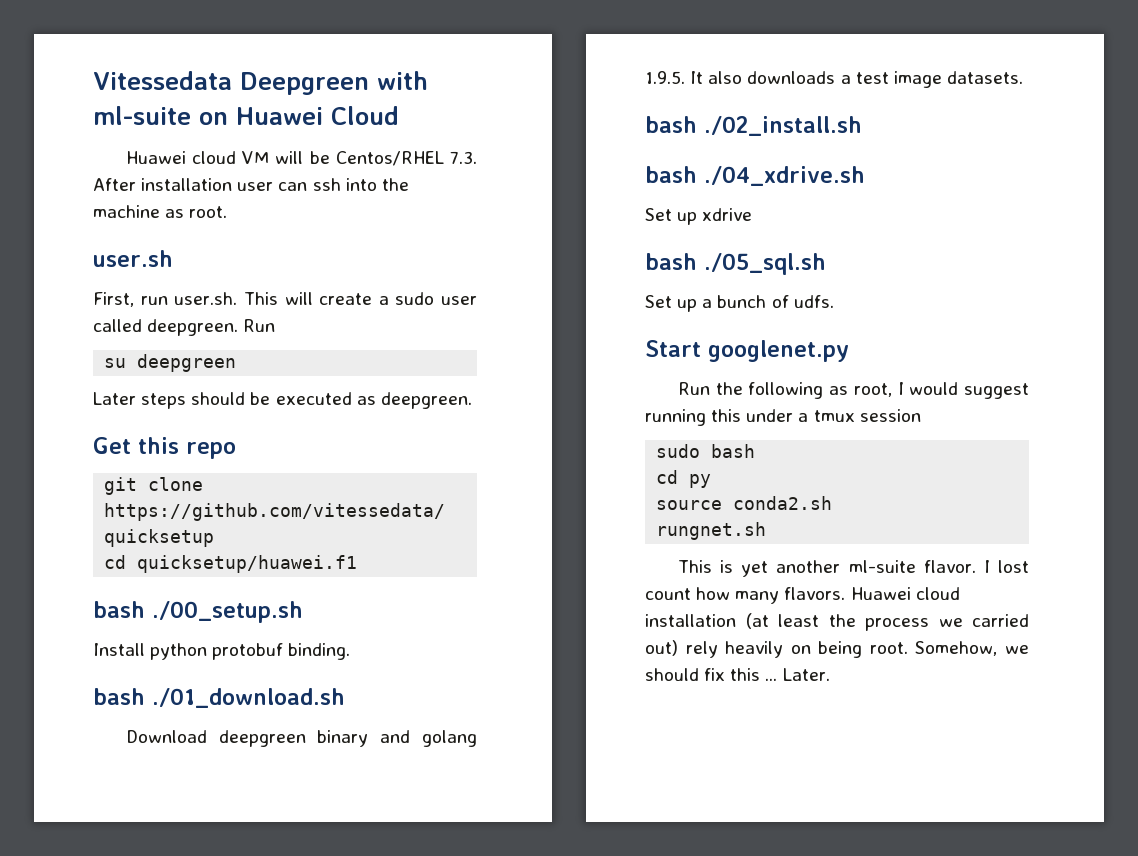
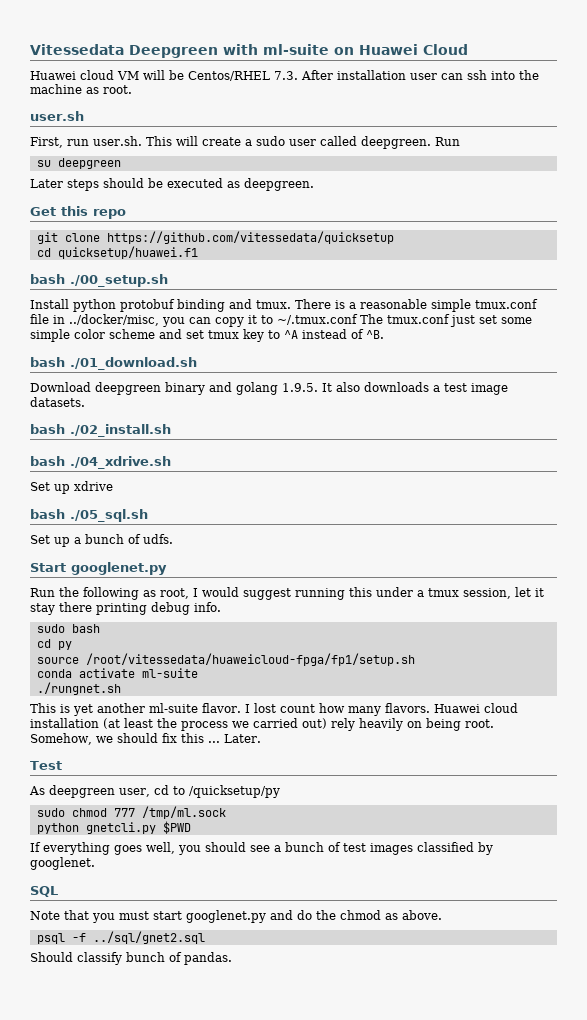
- Install python protobuf binding.
+ Install python protobuf binding and tmux. There is a reasonable simple tmux.conf file in ../docker/misc, you can copy it to ~/.tmux.conf The tmux.conf just set some simple color scheme and set tmux key to ^A instead of ^B.
- Run the following as root, I would suggest running this under a tmux session
+ Run the following as root, I would suggest running this under a tmux session, let it stay there printing debug info.
- source conda2.sh
- rungnet.sh
+ source /root/vitessedata/huaweicloud-fpga/fp1/setup.sh
+ conda activate ml-suite
+ ./rungnet.sh
+ Test
+ As deepgreen user, cd to /quicksetup/py
+ sudo chmod 777 /tmp/ml.sock
+ python gnetcli.py $PWD
+ If everything goes well, you should see a bunch of test images classified by googlenet.
+ SQL
+ Note that you must start googlenet.py and do the chmod as above.
+ psql -f ../sql/gnet2.sql
+ Should classify bunch of pandas.

